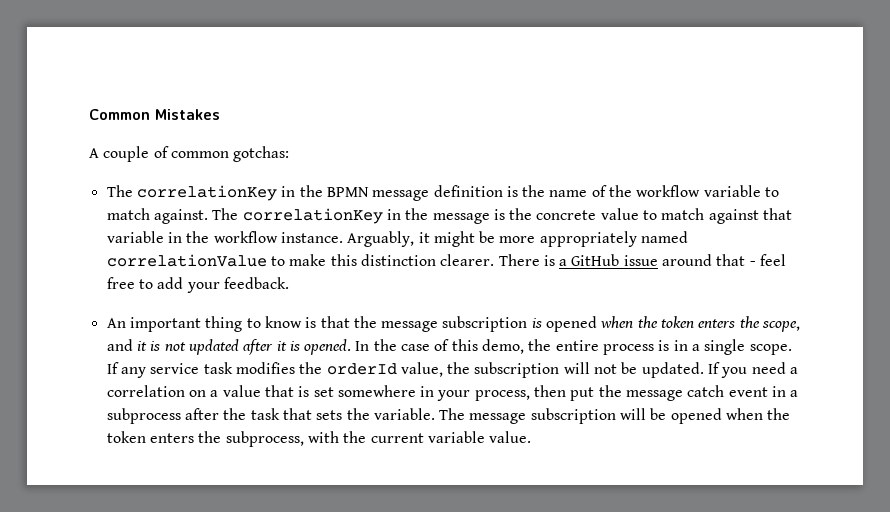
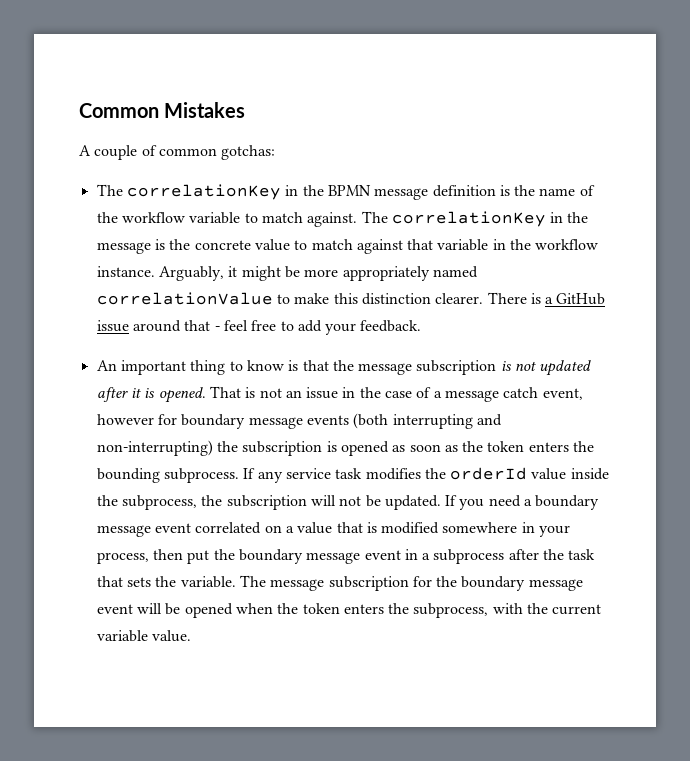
- An important thing to know is that the message subscription is opened when the token enters the scope, and it is not updated after it is opened.
+ An important thing to know is that the message subscription is not updated after it is opened.
- In the case of this demo, the entire process is in a single scope.
+ That is not an issue in the case of a message catch event, however for boundary message events (both interrupting and non-interrupting) the subscription is opened as soon as the token enters the bounding subprocess.
- If any service task modifies the orderId value, the subscription will not be updated.
+ If any service task modifies the orderId value inside the subprocess, the subscription will not be updated.
- If you need a correlation on a value that is set somewhere in your process, then put the message catch event in a subprocess after the task that sets the variable.
+ If you need a boundary message event correlated on a value that is modified somewhere in your process, then put the boundary message event in a subprocess after the task that sets the variable.
- The message subscription will be opened when the token enters the subprocess, with the current variable value.
+ The message subscription for the boundary message event will be opened when the token enters the subprocess, with the current variable value.

